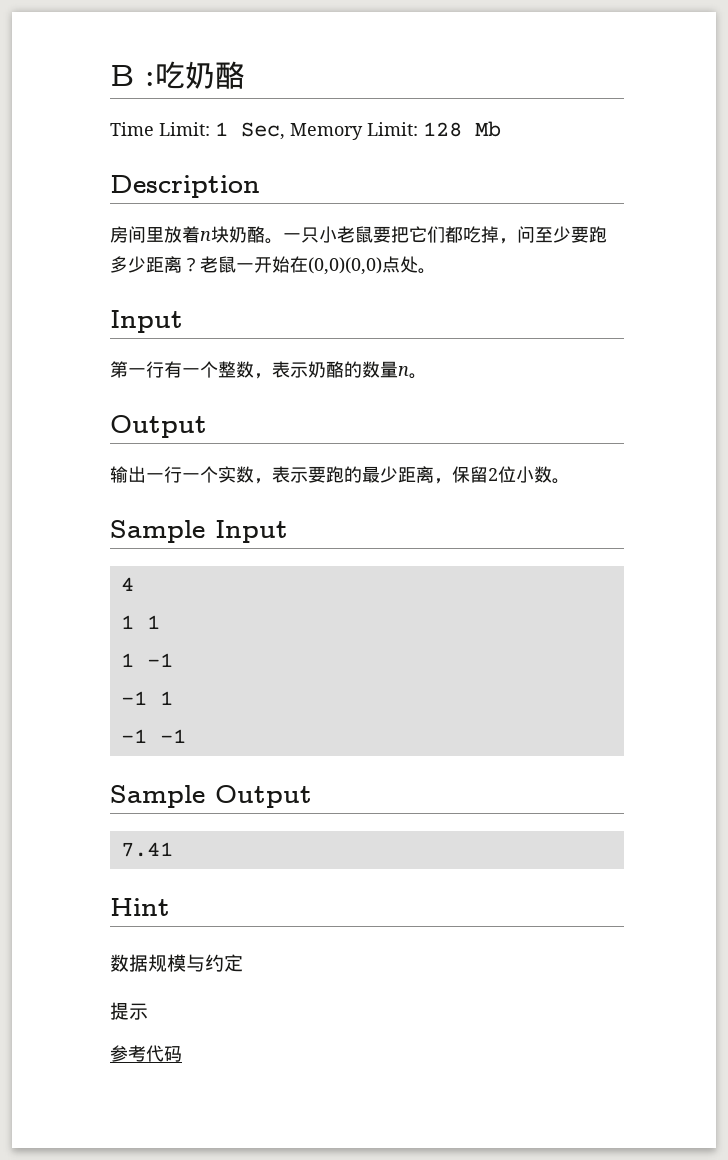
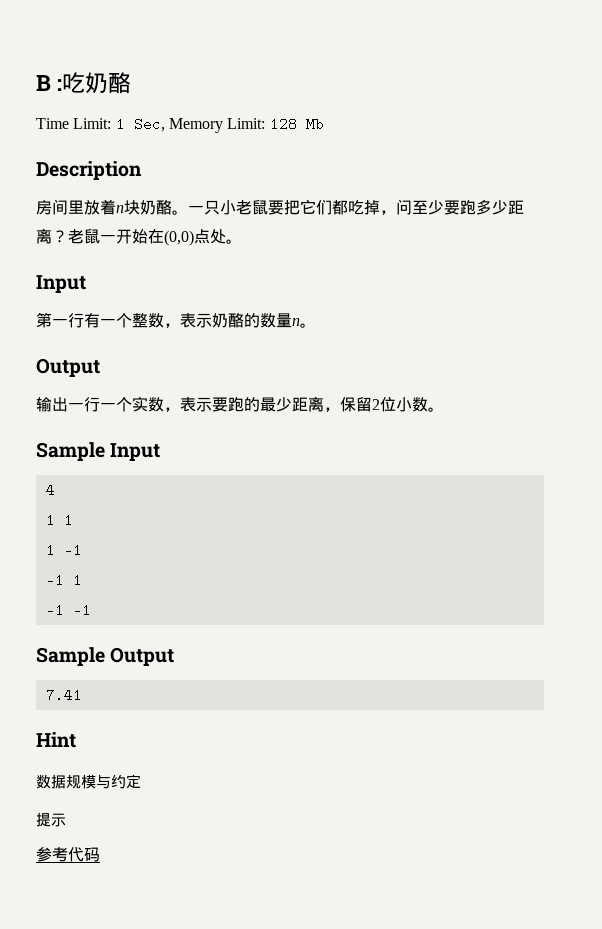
- 老鼠一开始在(0,0)(0,0)点处。
+ 老鼠一开始在(0,0)点处。

